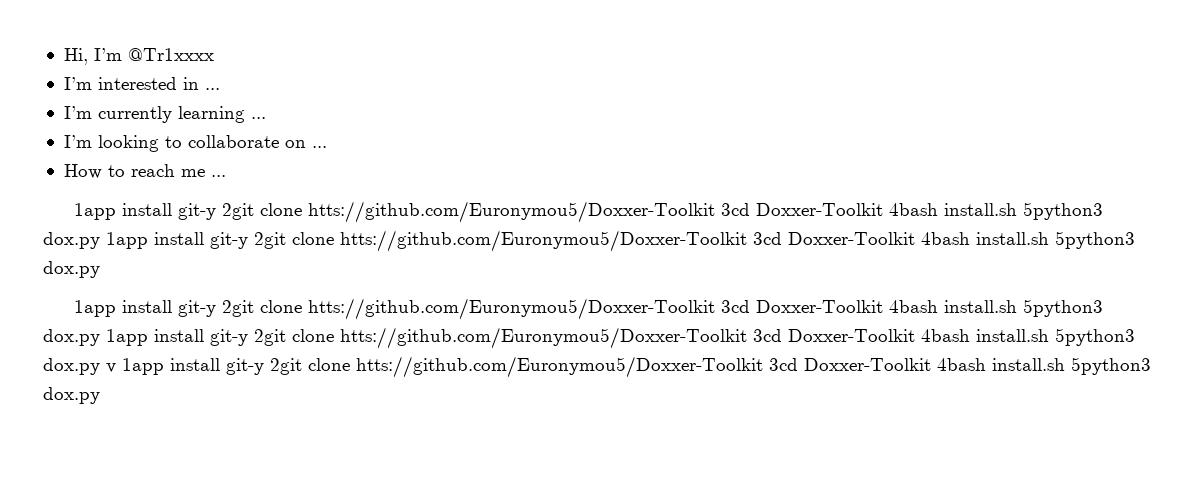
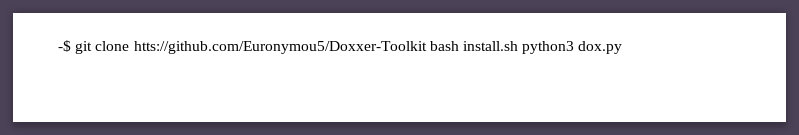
- Hi, I’m @Tr1xxxx
- I’m interested in ...
- I’m currently learning ...
- I’m looking to collaborate on ...
- How to reach me ...
- 1app install git-y 2git clone htts://github.com/Euronymou5/Doxxer-Toolkit 3cd Doxxer-Toolkit 4bash install.sh 5python3 dox.py 1app install git-y 2git clone htts://github.com/Euronymou5/Doxxer-Toolkit 3cd Doxxer-Toolkit 4bash install.sh 5python3 dox.py
- 1app install git-y 2git clone htts://github.com/Euronymou5/Doxxer-Toolkit 3cd Doxxer-Toolkit 4bash install.sh 5python3 dox.py 1app install git-y 2git clone htts://github.com/Euronymou5/Doxxer-Toolkit 3cd Doxxer-Toolkit 4bash install.sh 5python3 dox.py v 1app install git-y 2git clone htts://github.com/Euronymou5/Doxxer-Toolkit 3cd Doxxer-Toolkit 4bash install.sh 5python3 dox.py
+ -$ git clone htts://github.com/Euronymou5/Doxxer-Toolkit bash install.sh python3 dox.py

